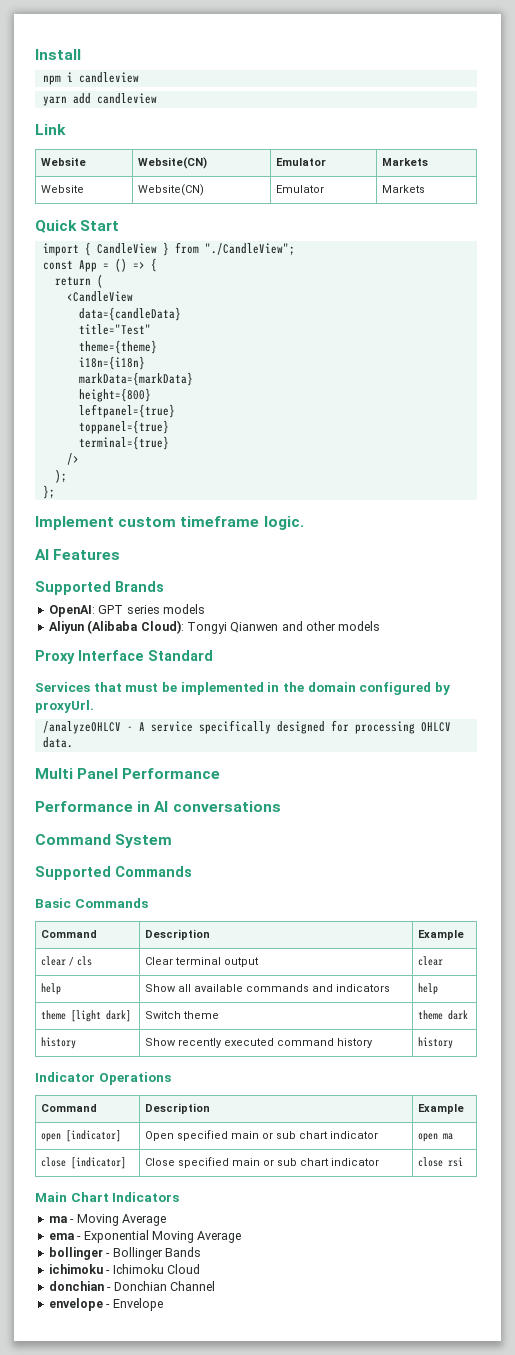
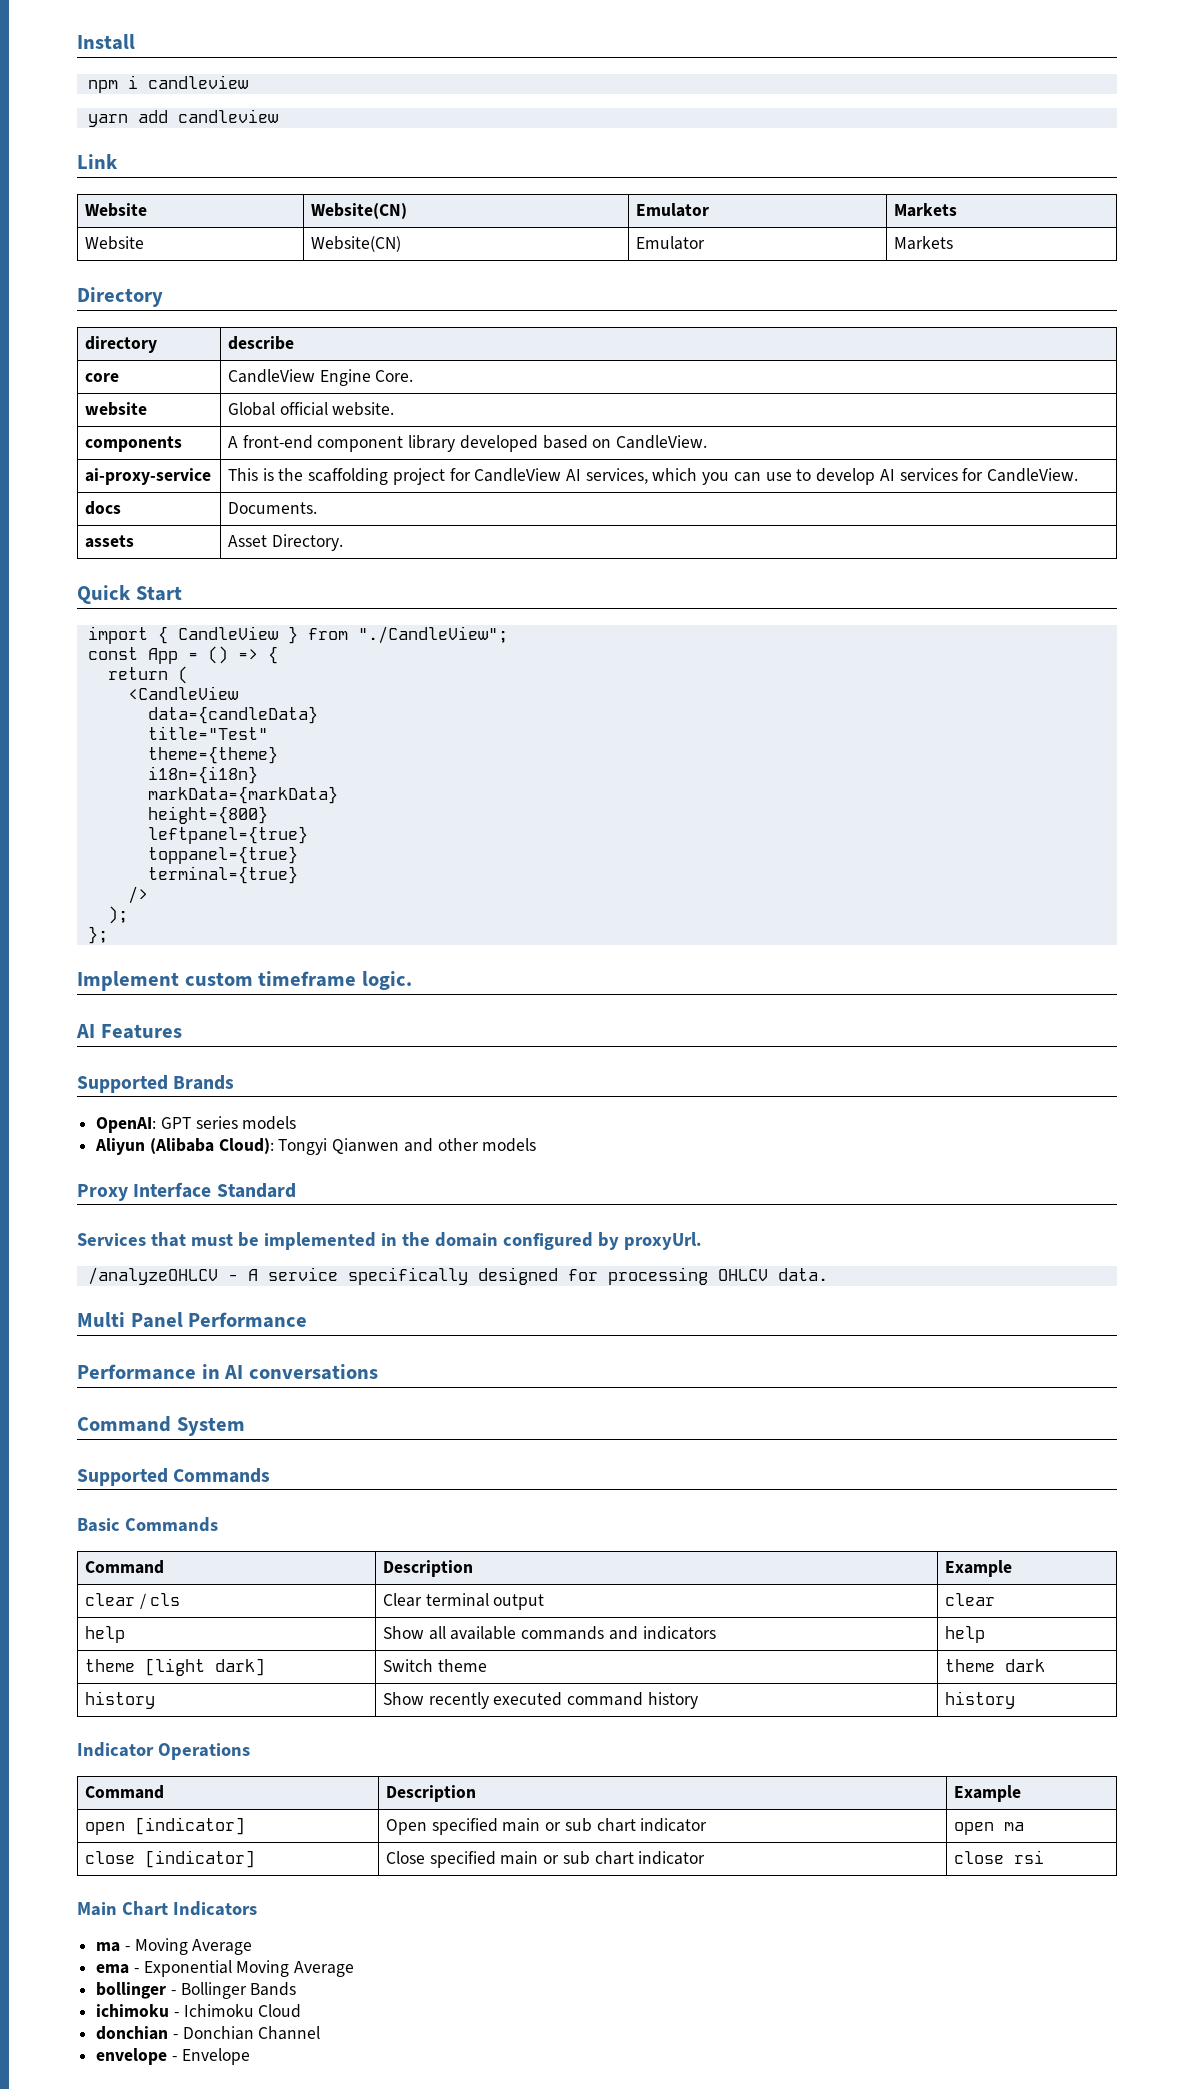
+ Directory
+ directory | describe
+ core | CandleView Engine Core.
+ website | Global official website.
+ components | A front-end component library developed based on CandleView.
+ ai-proxy-service | This is the scaffolding project for CandleView AI services, which you can use to develop AI services for CandleView.
+ docs | Documents.
+ assets | Asset Directory.

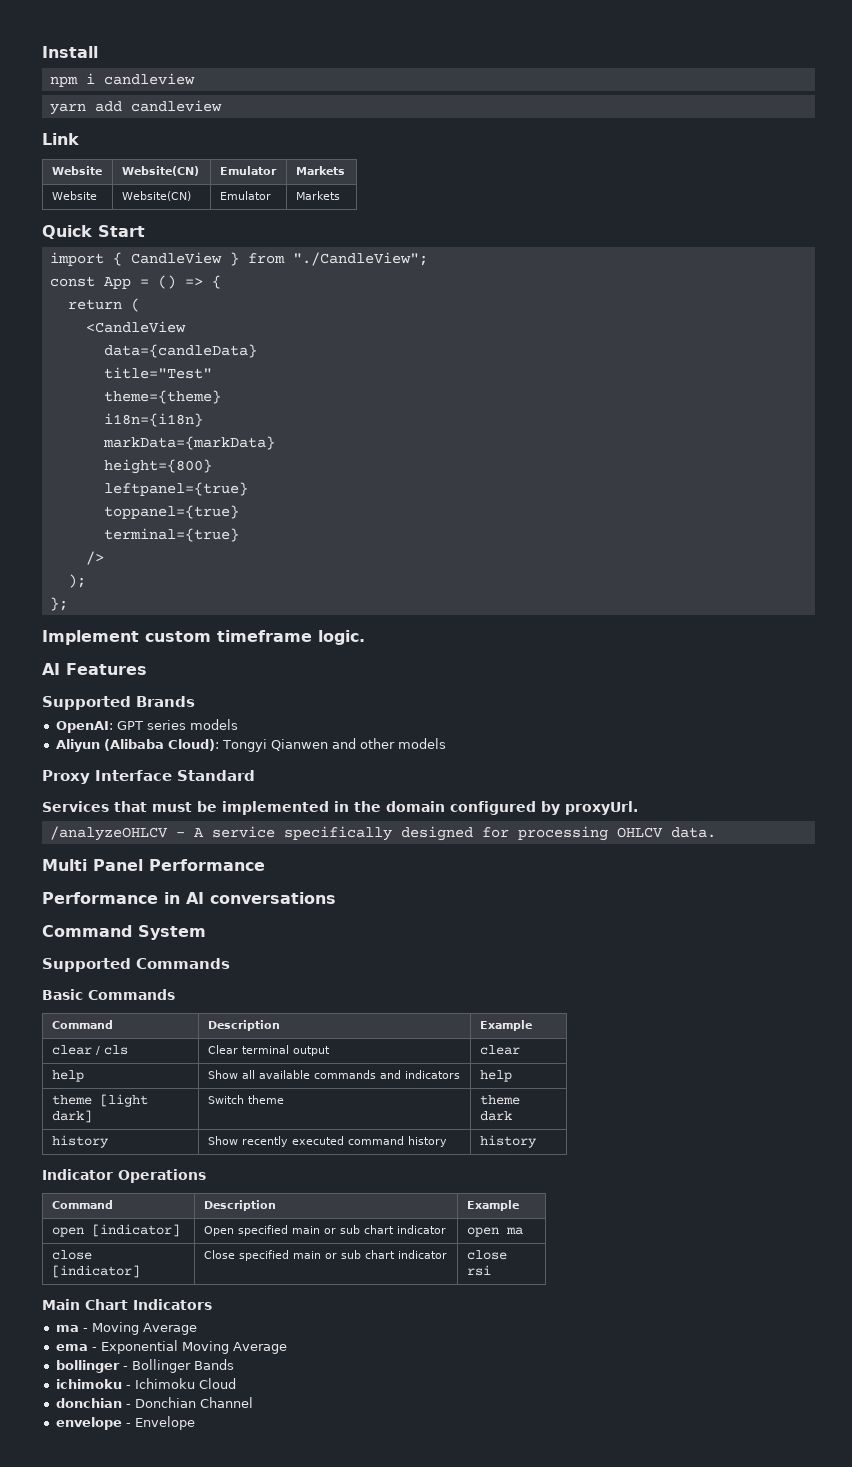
- Directory
- directory | describe
- core | CandleView Engine Core.
- website | Global official website.
- components | A front-end component library developed based on CandleView.
- ai-proxy-service | This is the scaffolding project for CandleView AI services, which you can use to develop AI services for CandleView.
- docs | Documents.
- assets | Asset Directory.

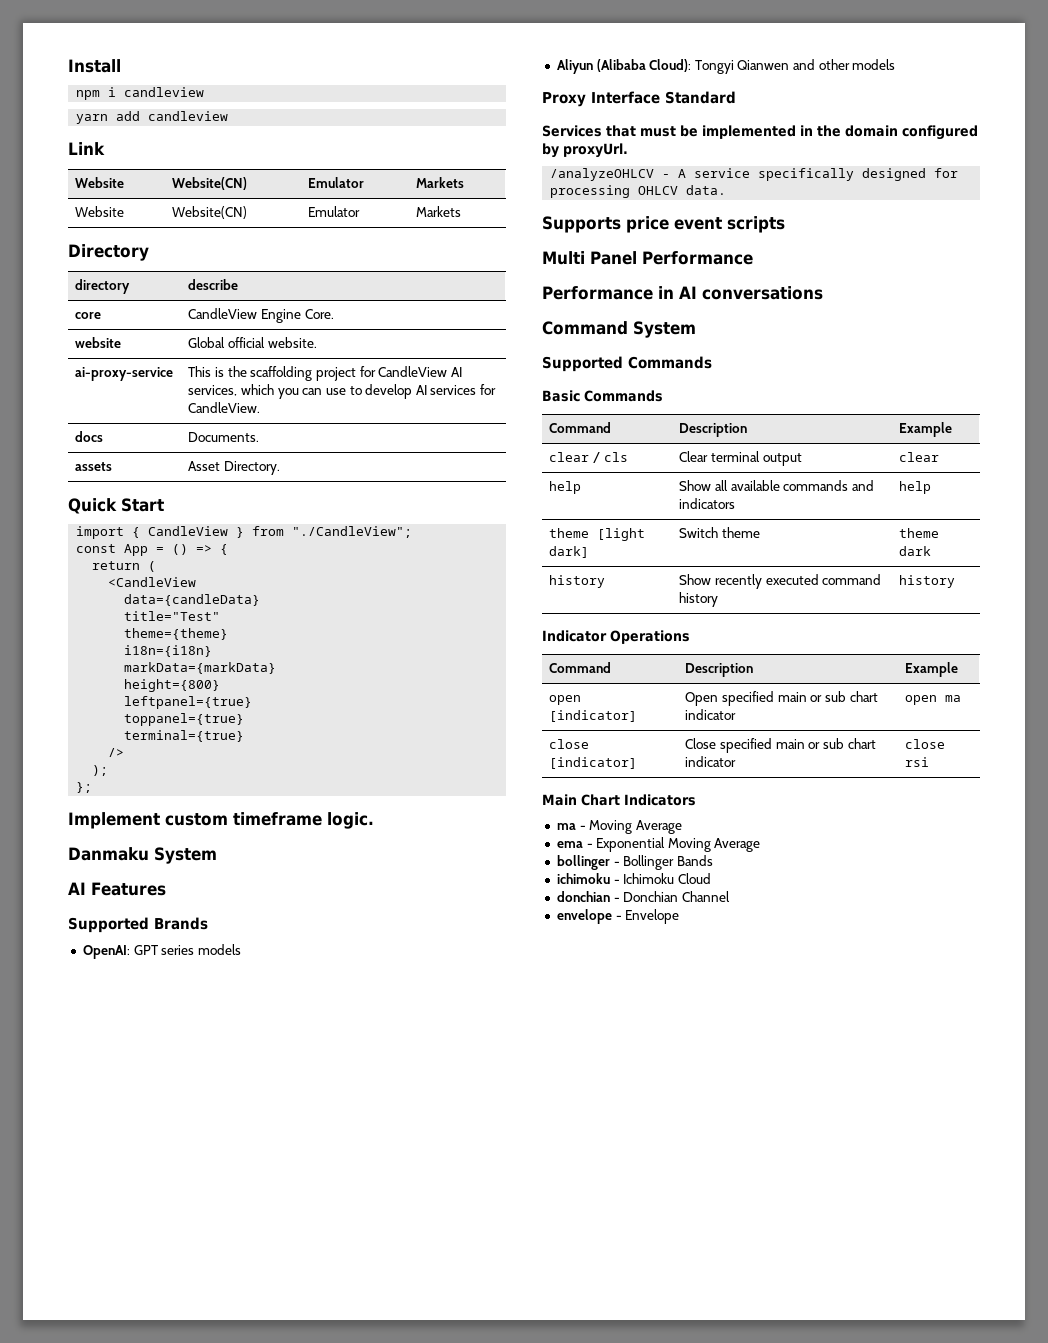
+ Directory
+ directory | describe
+ core | CandleView Engine Core.
+ website | Global official website.
+ ai-proxy-service | This is the scaffolding project for CandleView AI services, which you can use to develop AI services for CandleView.
+ docs | Documents.
+ assets | Asset Directory.
+ Danmaku System
+ Supports price event scripts

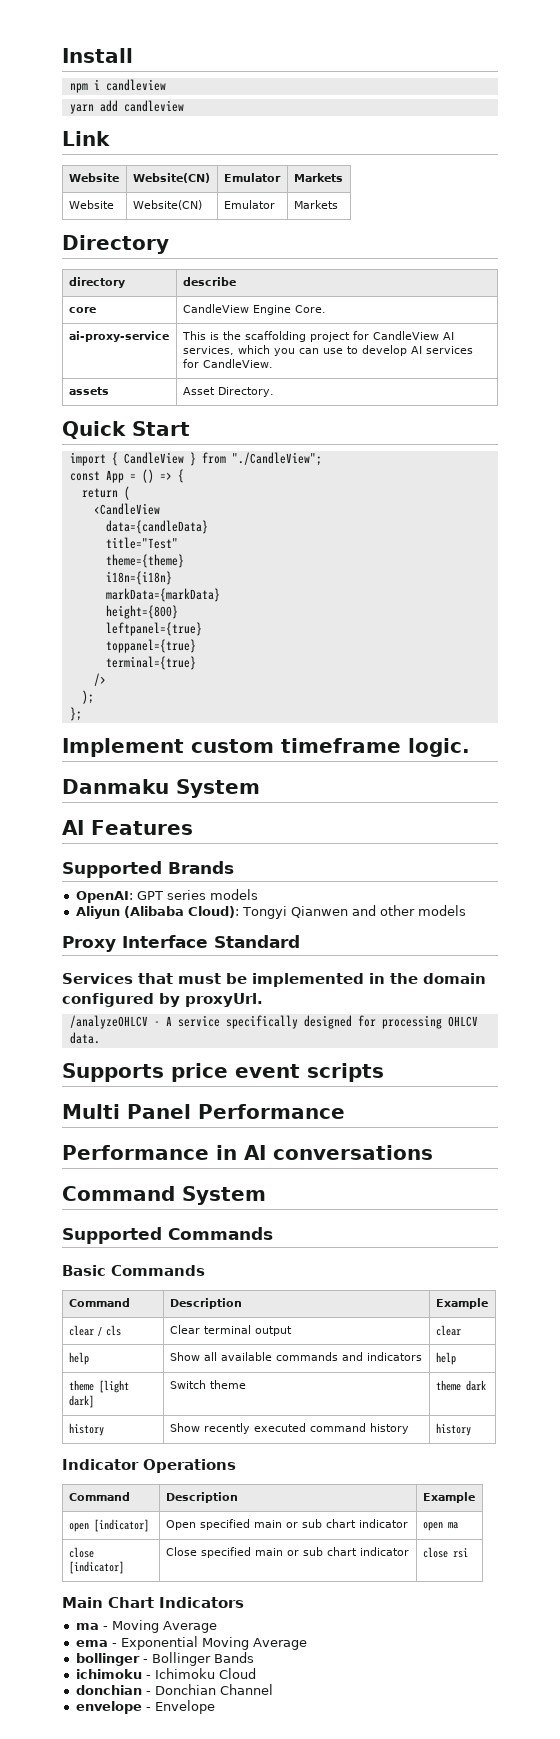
- website | Global official website.
- docs | Documents.

